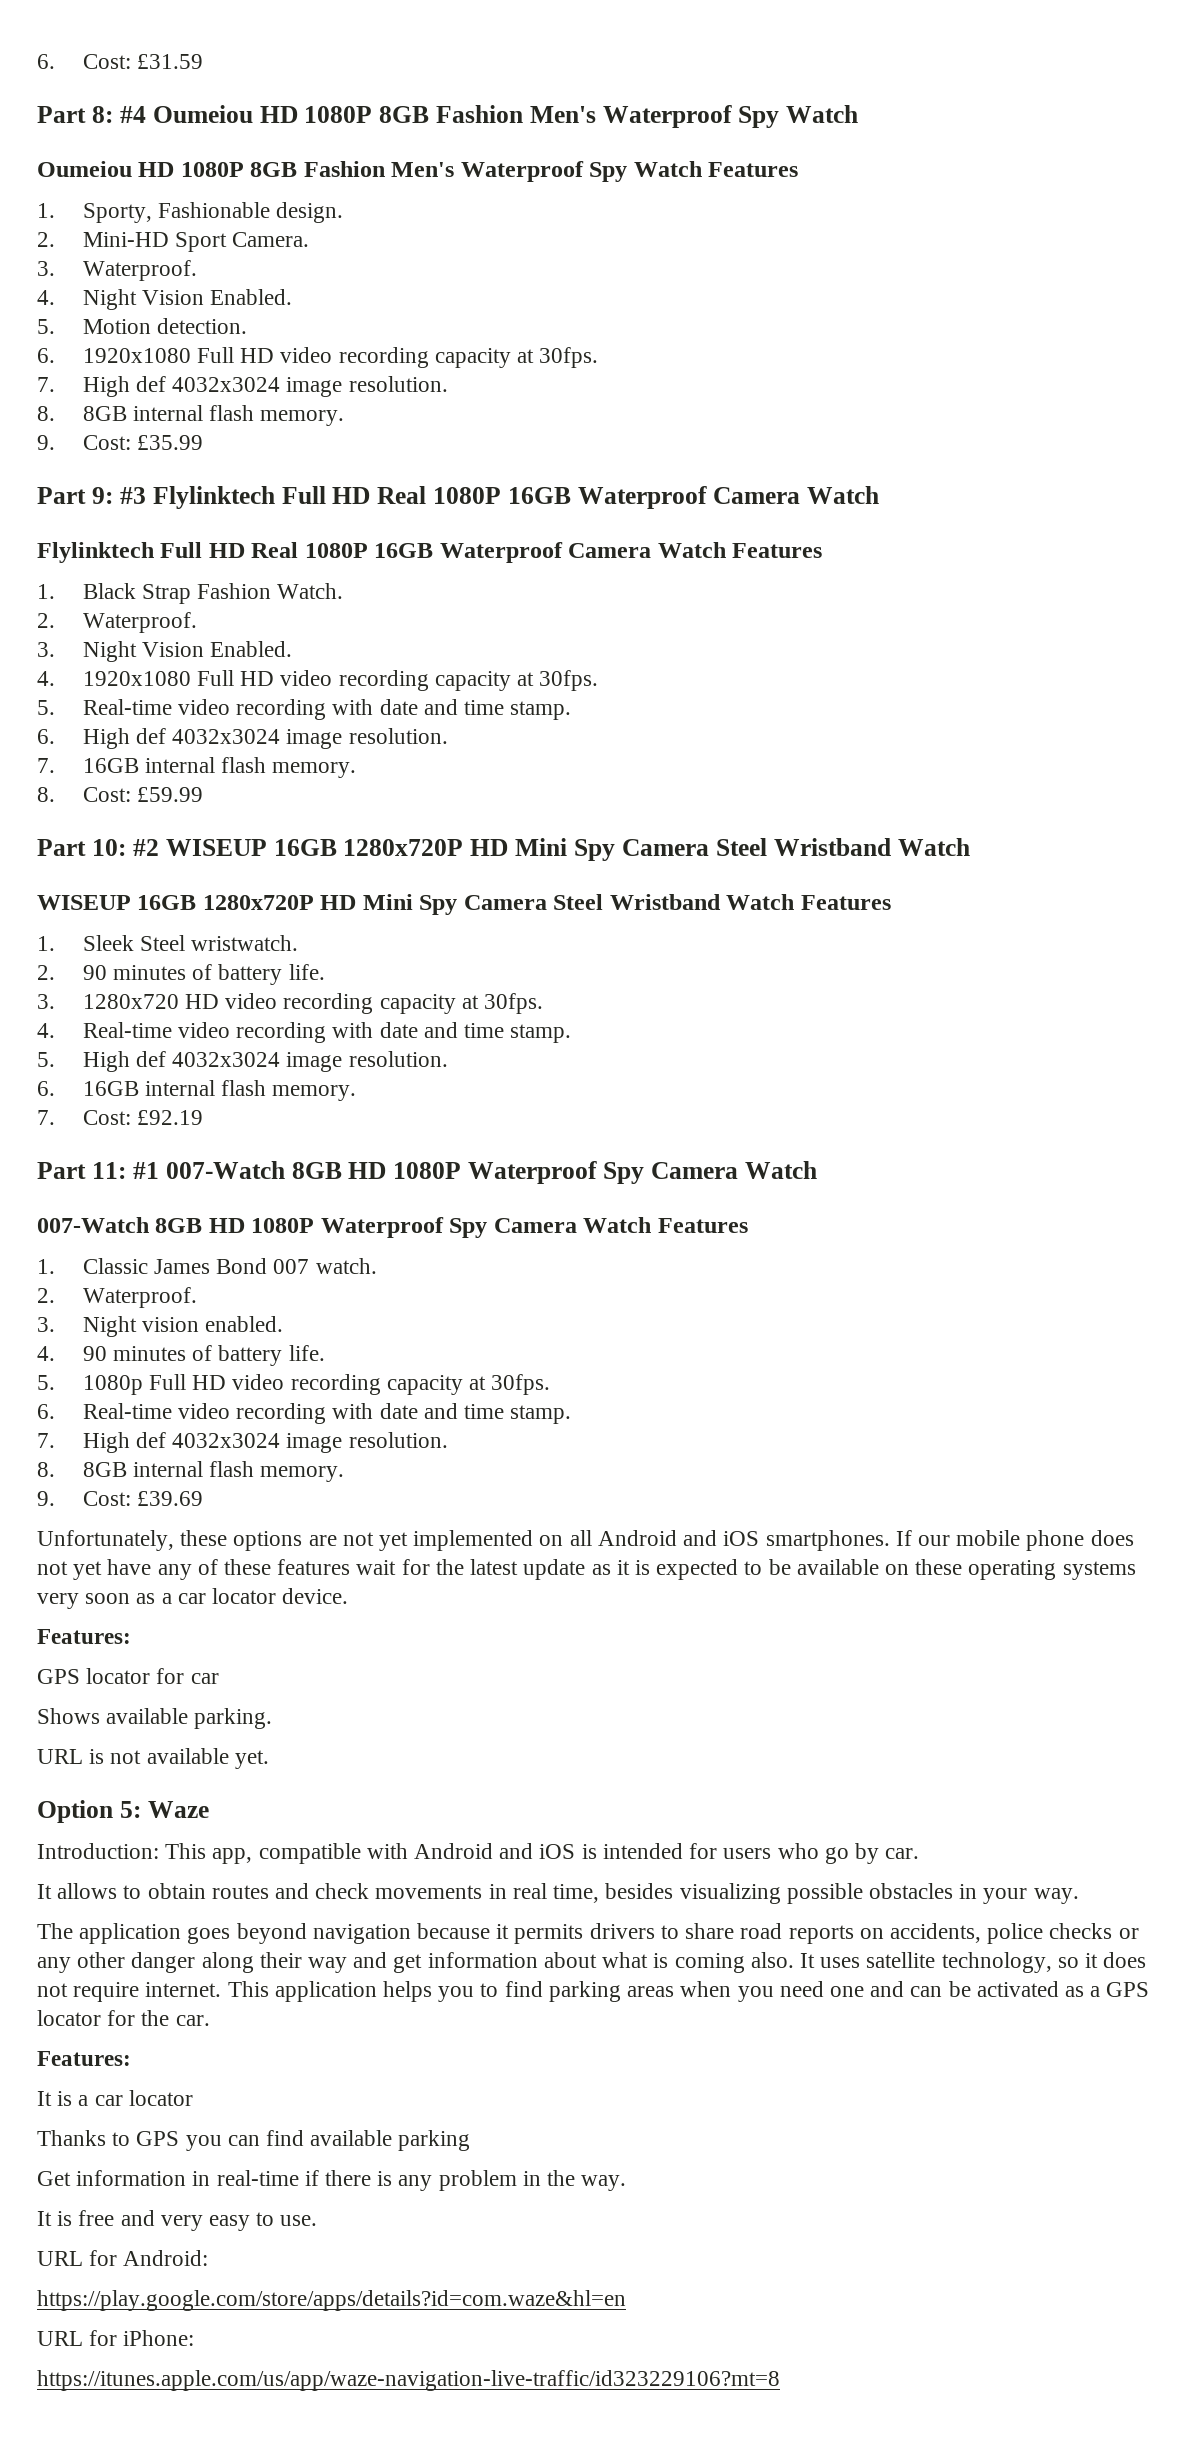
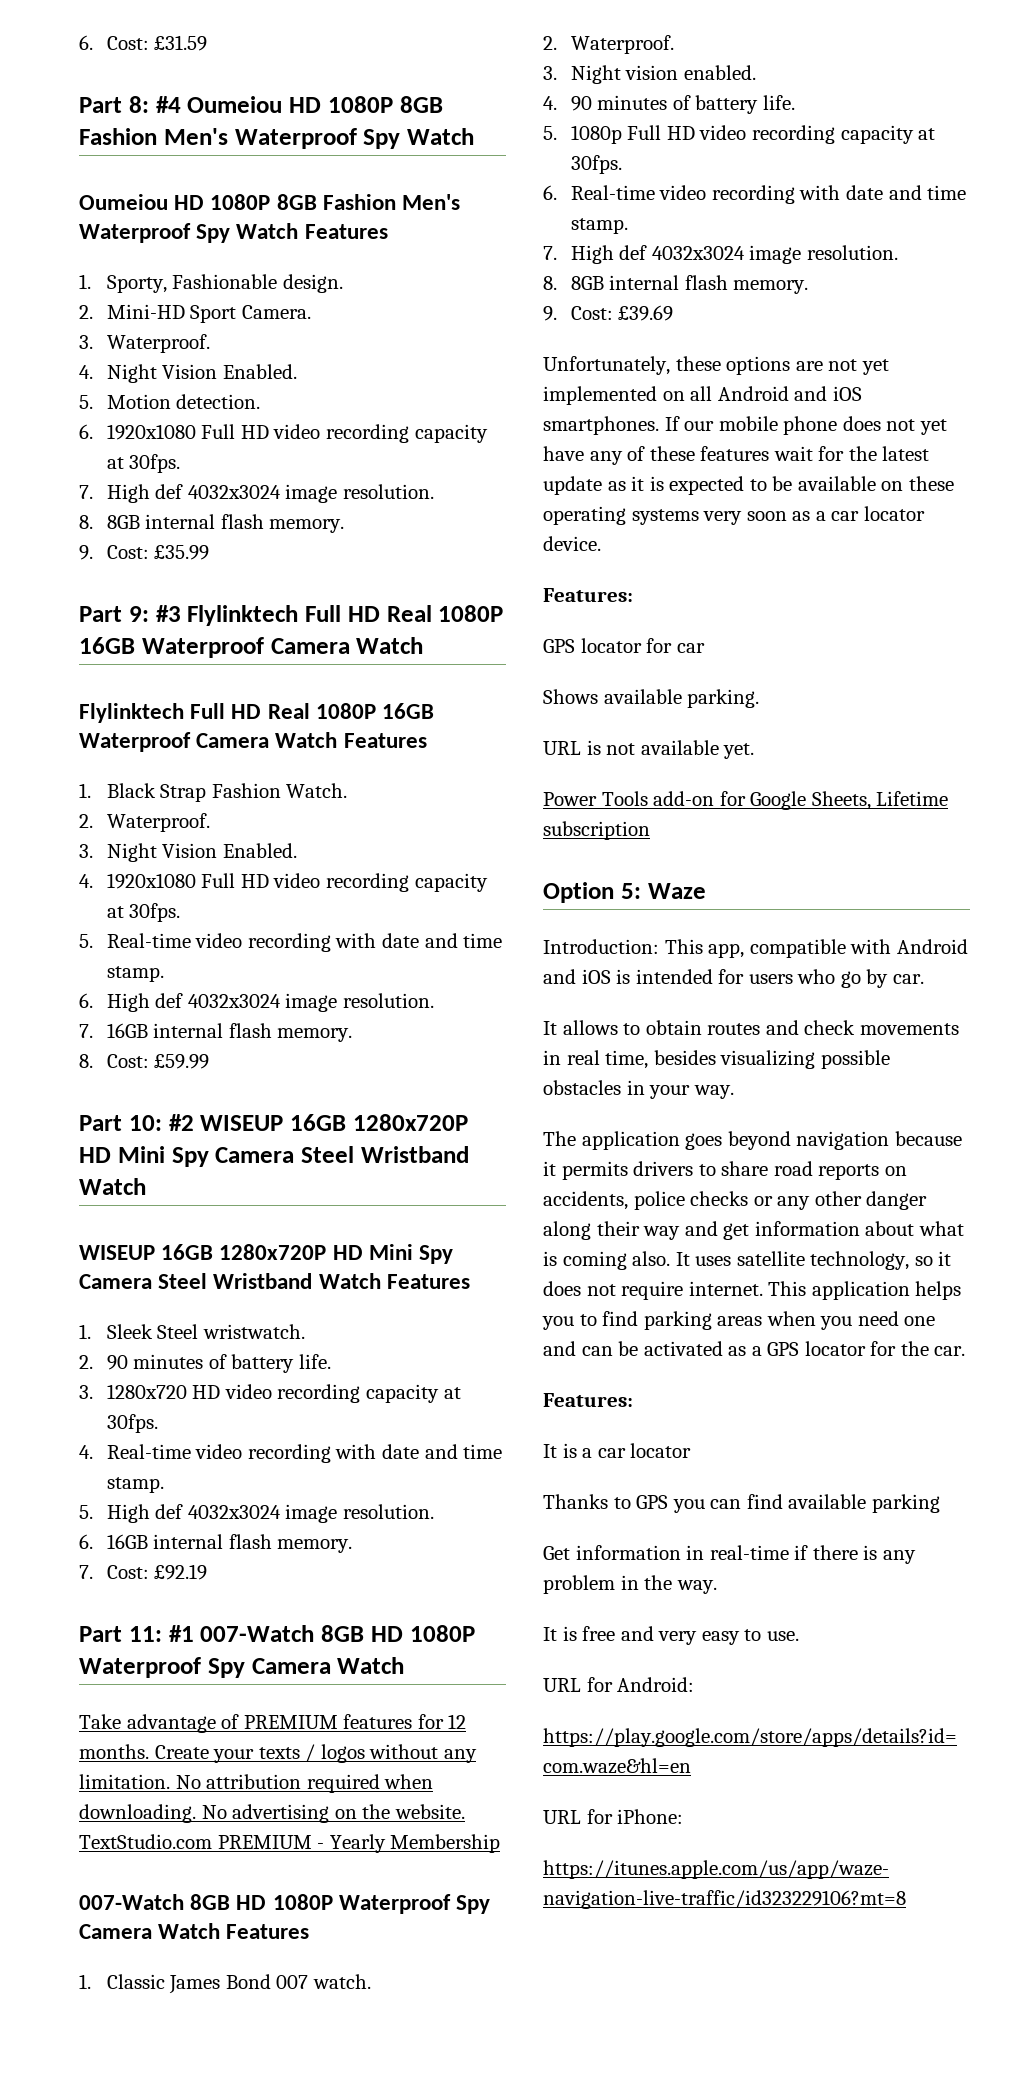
+ Take advantage of PREMIUM features for 12 months. Create your texts / logos without any limitation. No attribution required when downloading. No advertising on the website. TextStudio.com PREMIUM - Yearly Membership
+ Power Tools add-on for Google Sheets, Lifetime subscription

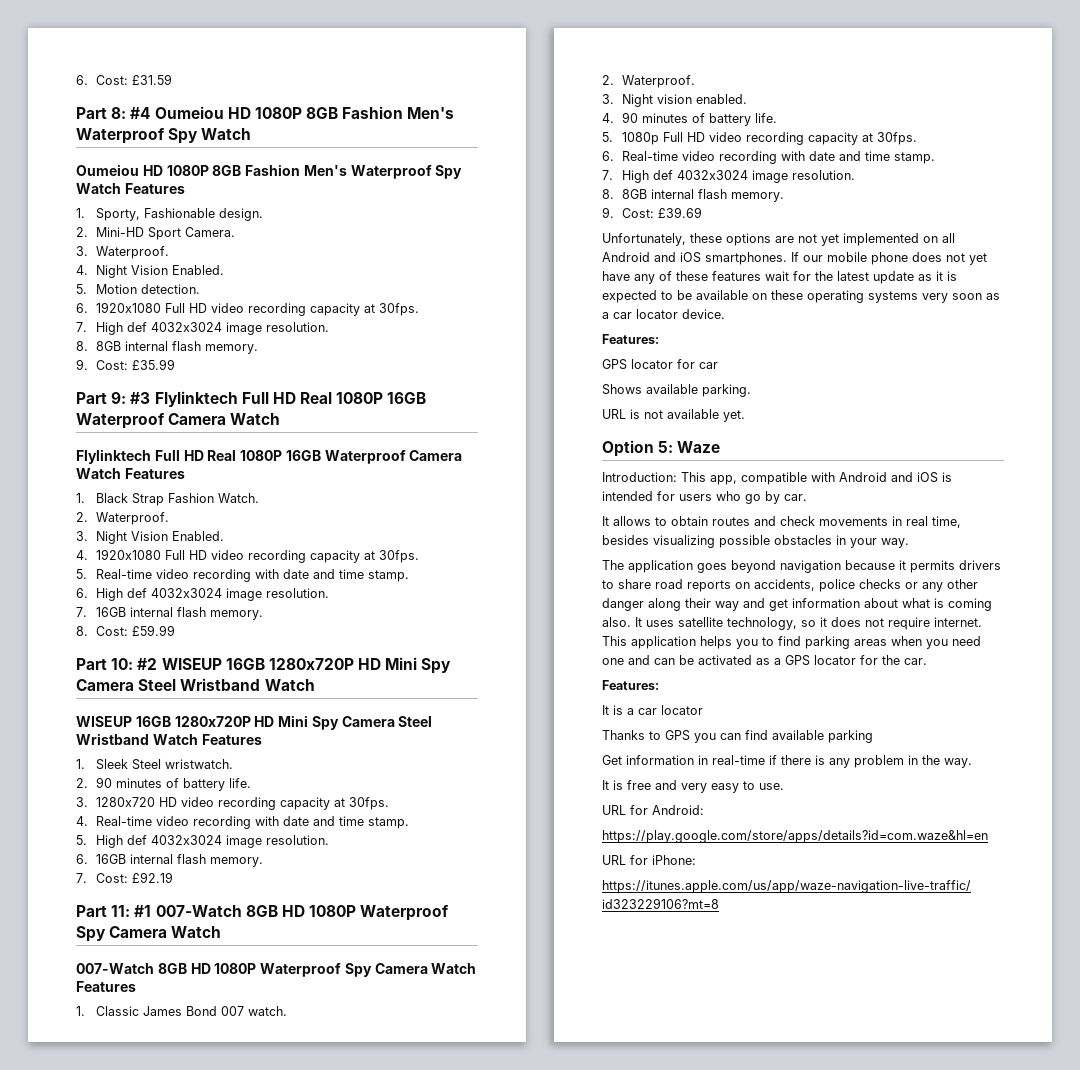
- Take advantage of PREMIUM features for 12 months. Create your texts / logos without any limitation. No attribution required when downloading. No advertising on the website. TextStudio.com PREMIUM - Yearly Membership
- Power Tools add-on for Google Sheets, Lifetime subscription

